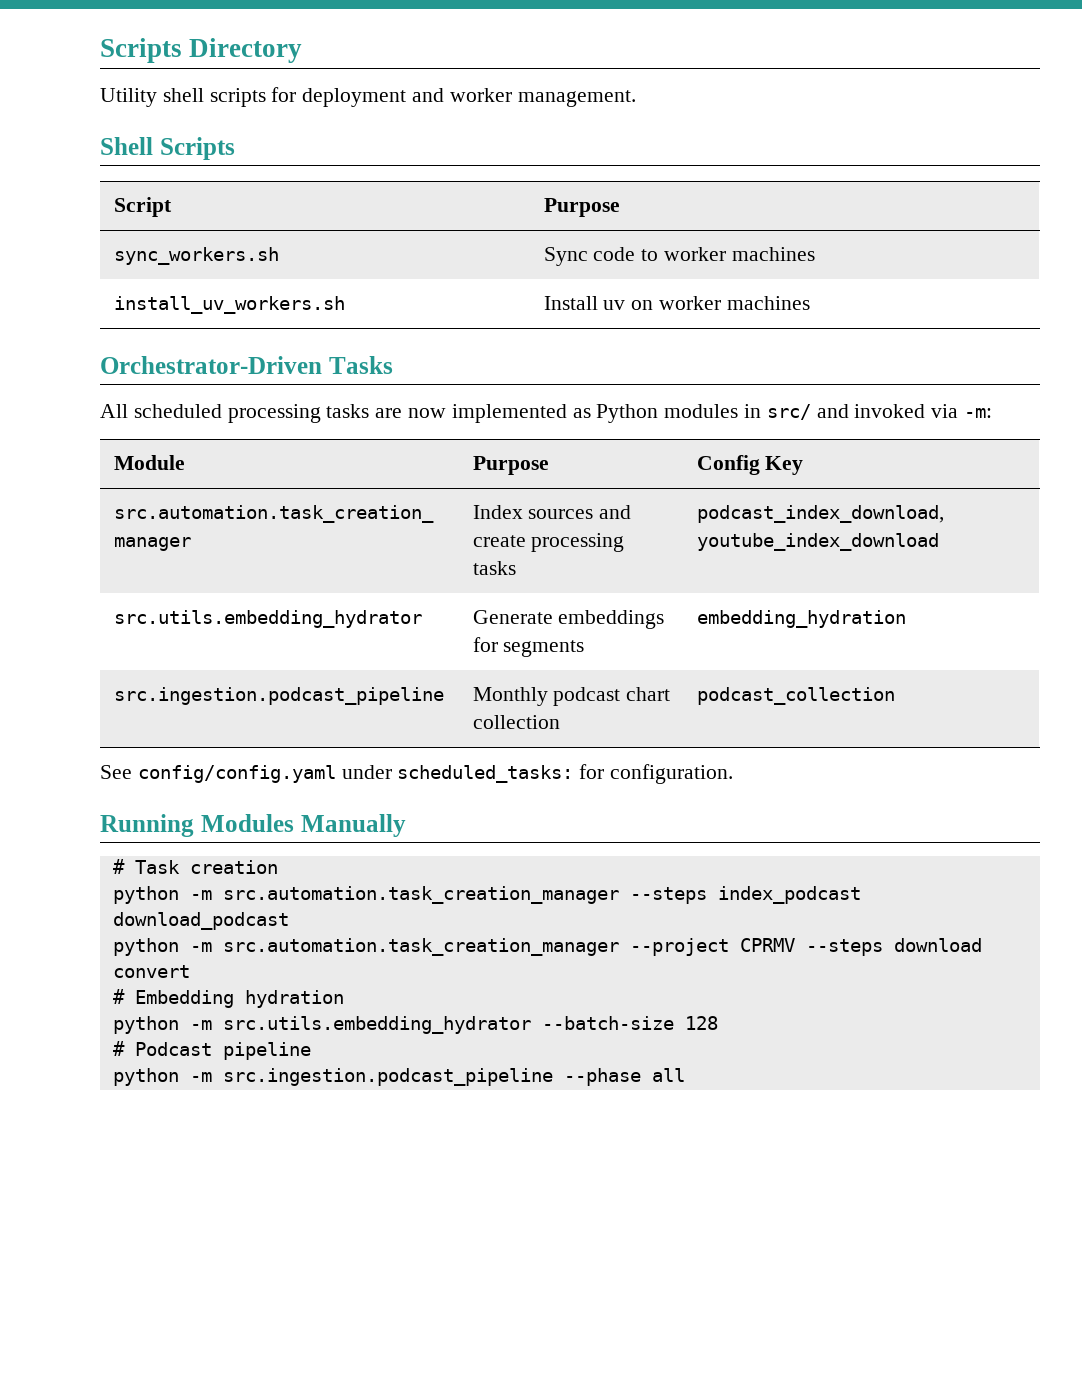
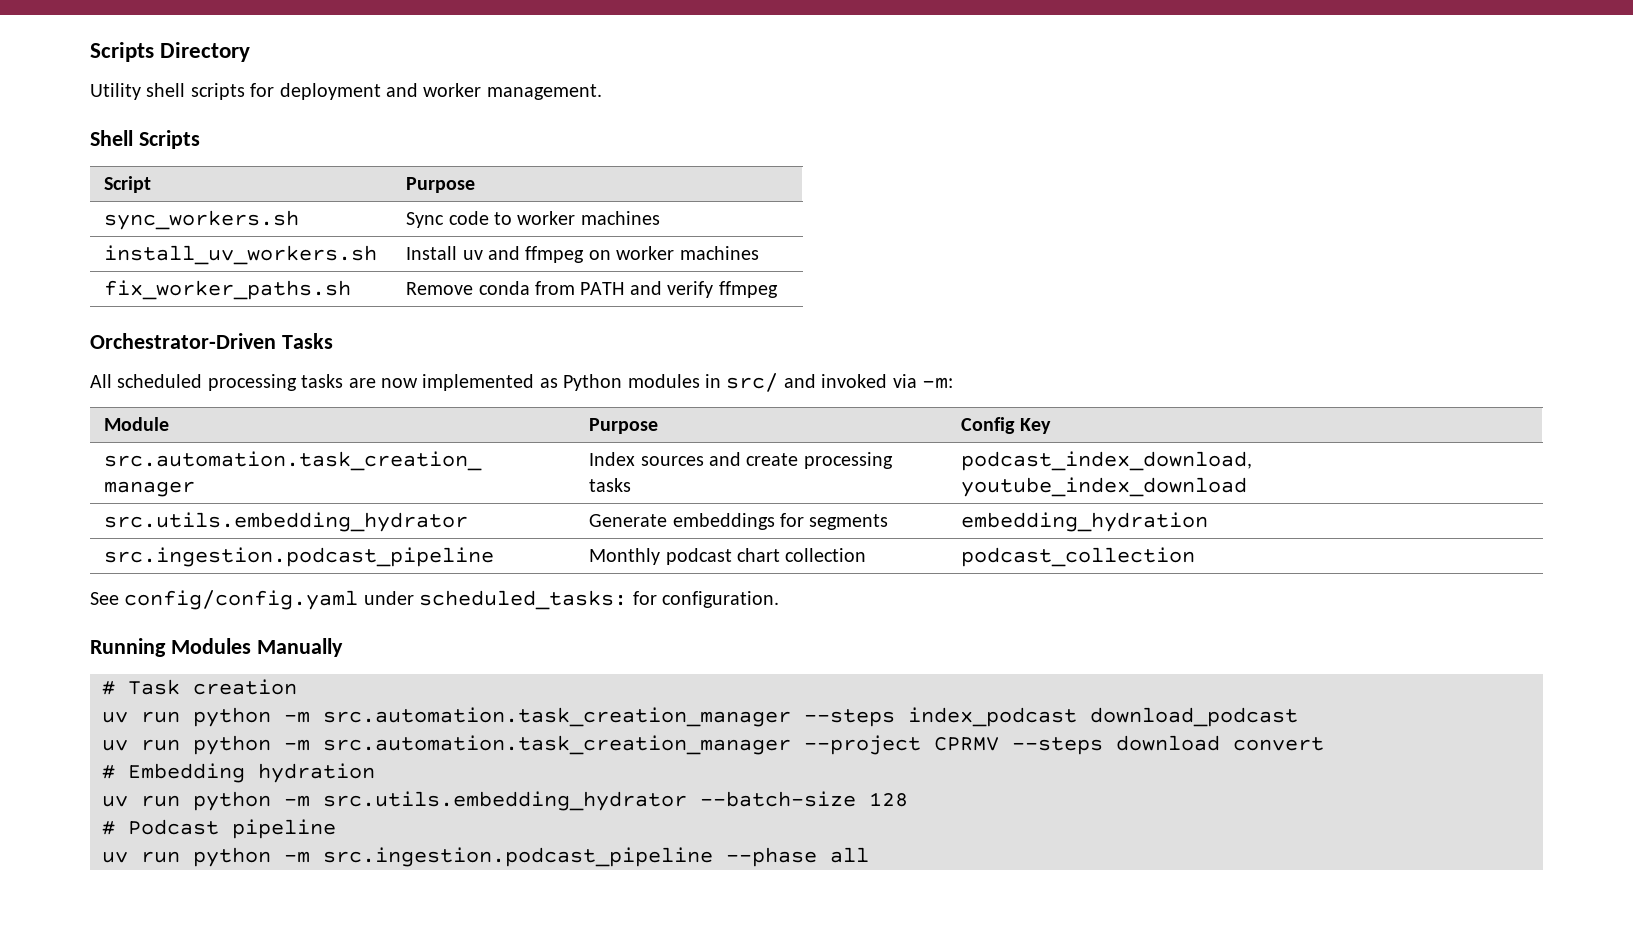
- install_uv_workers.sh | Install uv on worker machines
+ install_uv_workers.sh | Install uv and ffmpeg on worker machines
+ fix_worker_paths.sh | Remove conda from PATH and verify ffmpeg
- python -m src.automation.task_creation_manager --steps index_podcast download_podcast
+ uv run python -m src.automation.task_creation_manager --steps index_podcast download_podcast
- python -m src.automation.task_creation_manager --project CPRMV --steps download convert
+ uv run python -m src.automation.task_creation_manager --project CPRMV --steps download convert
- python -m src.utils.embedding_hydrator --batch-size 128
+ uv run python -m src.utils.embedding_hydrator --batch-size 128
- python -m src.ingestion.podcast_pipeline --phase all
+ uv run python -m src.ingestion.podcast_pipeline --phase all

